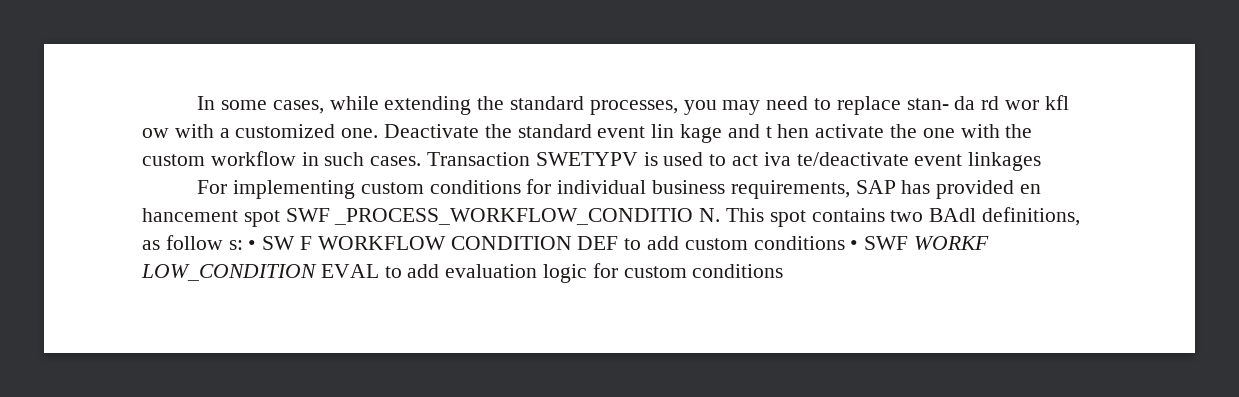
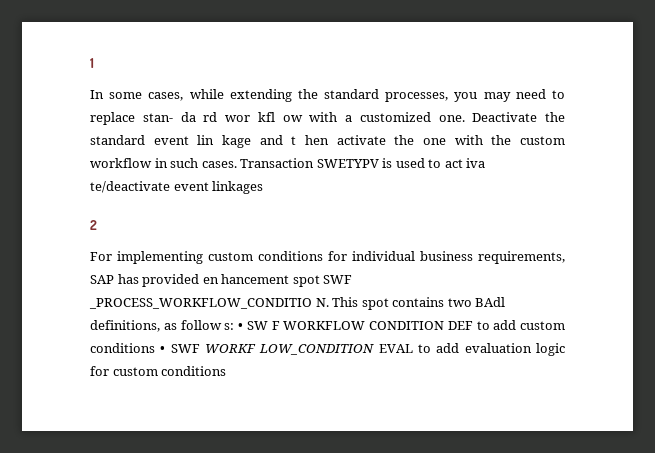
+ 1
+ 2

